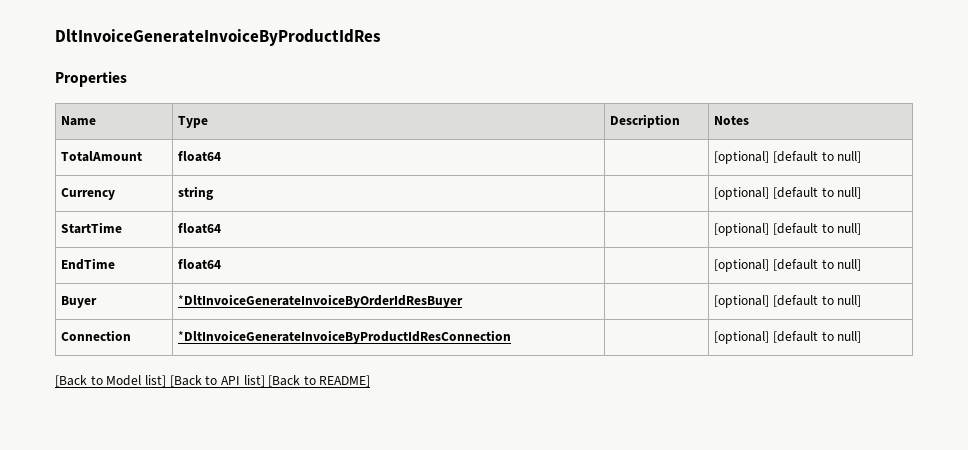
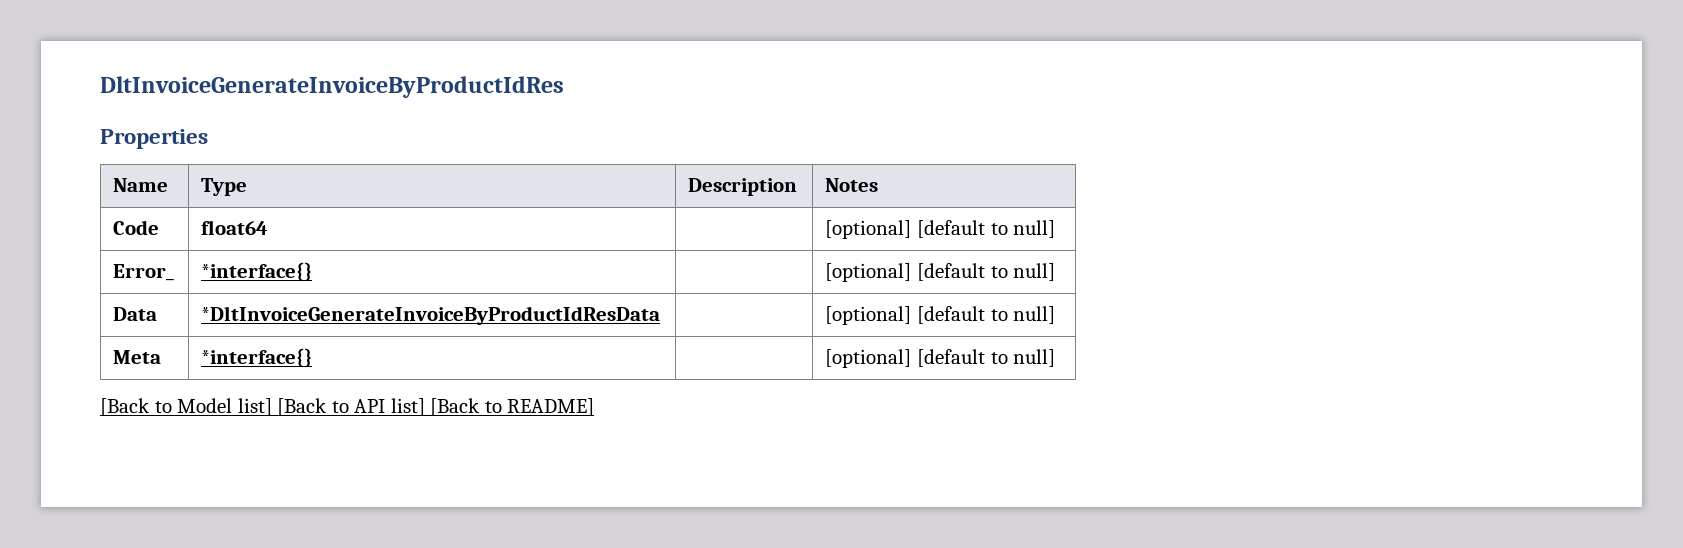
- TotalAmount | float64 | | [optional] [default to null]
- Currency | string | | [optional] [default to null]
- StartTime | float64 | | [optional] [default to null]
- EndTime | float64 | | [optional] [default to null]
- Buyer | *DltInvoiceGenerateInvoiceByOrderIdResBuyer | | [optional] [default to null]
- Connection | *DltInvoiceGenerateInvoiceByProductIdResConnection | | [optional] [default to null]
+ Code | float64 | | [optional] [default to null]
+ Error_ | *interface{} | | [optional] [default to null]
+ Data | *DltInvoiceGenerateInvoiceByProductIdResData | | [optional] [default to null]
+ Meta | *interface{} | | [optional] [default to null]

